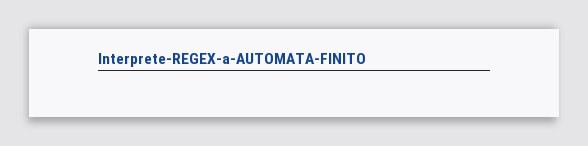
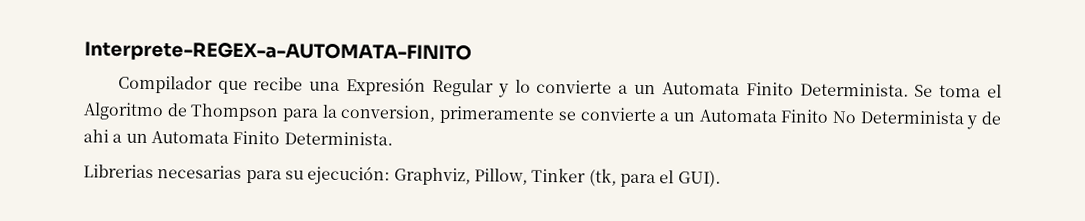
+ Compilador que recibe una Expresión Regular y lo convierte a un Automata Finito Determinista. Se toma el Algoritmo de Thompson para la conversion, primeramente se convierte a un Automata Finito No Determinista y de ahi a un Automata Finito Determinista.
+ Librerias necesarias para su ejecución: Graphviz, Pillow, Tinker (tk, para el GUI).

